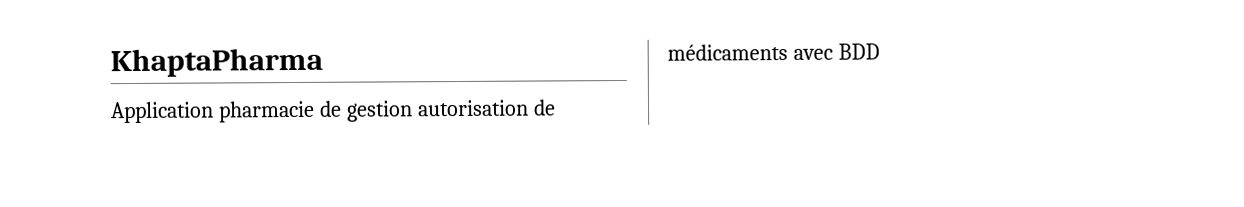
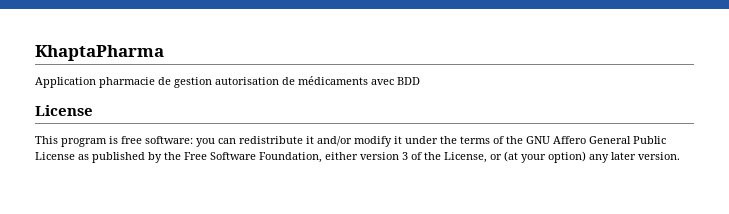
  Application pharmacie de gestion autorisation de médicaments avec BDD
+ License
+ This program is free software: you can redistribute it and/or modify it under the terms of the GNU Affero General Public License as published by the Free Software Foundation, either version 3 of the License, or (at your option) any later version.

